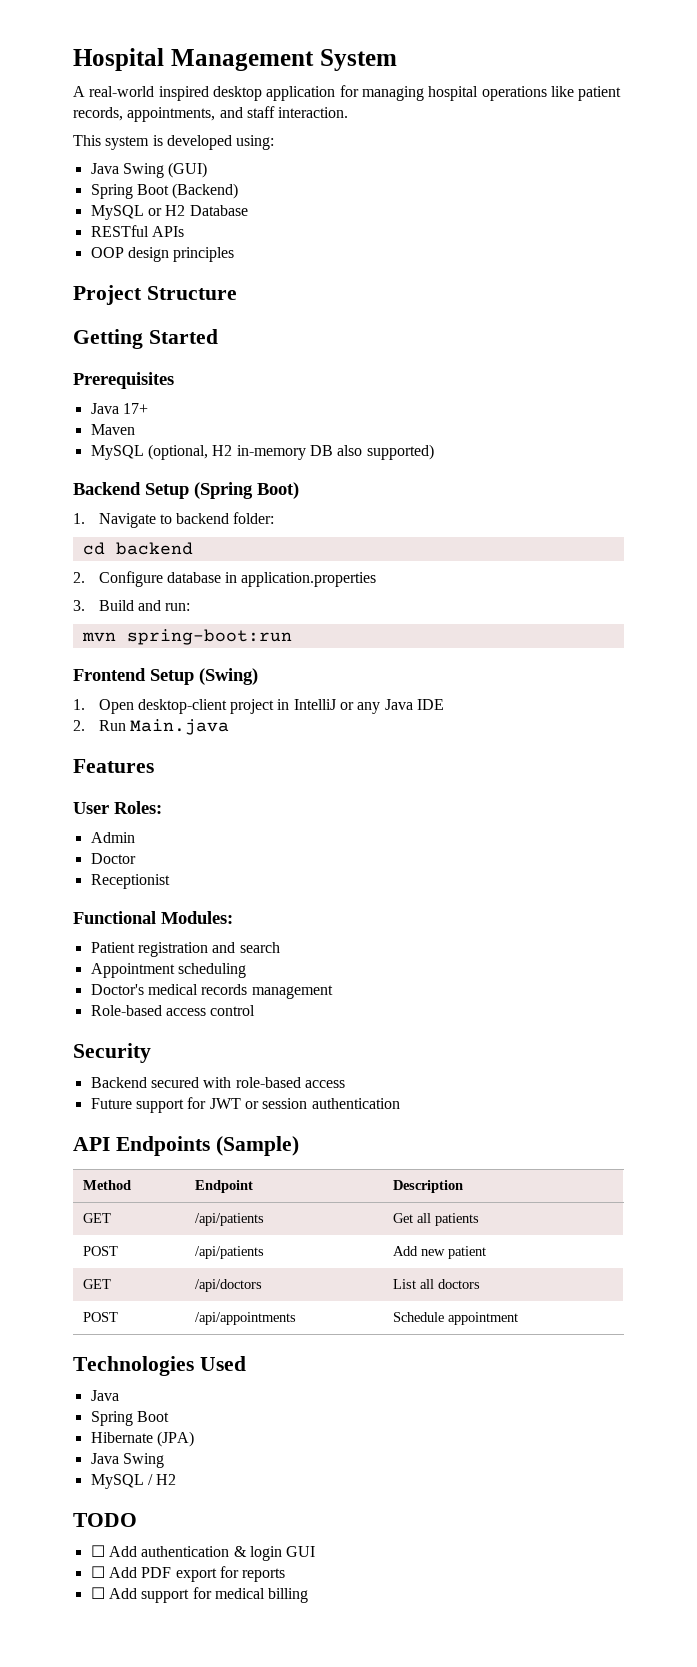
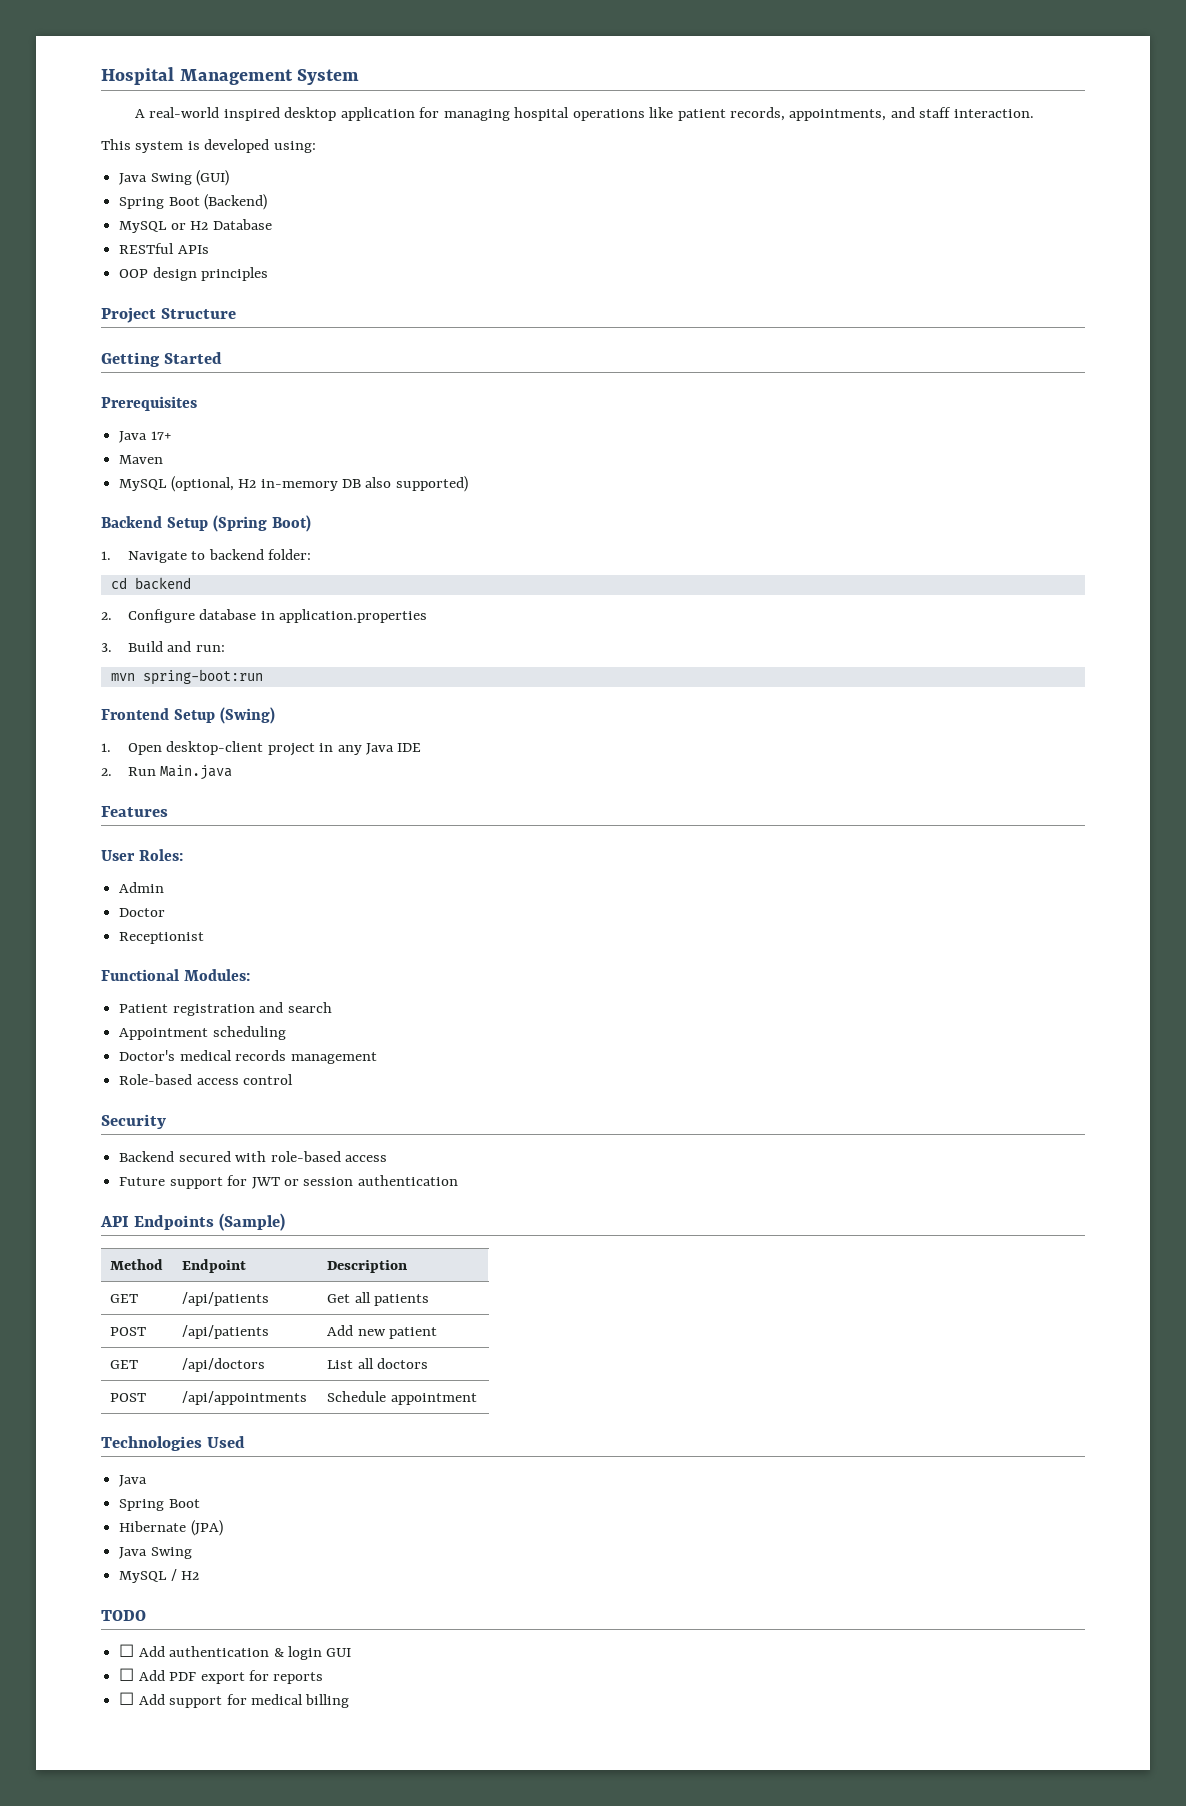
- 1. Open desktop-client project in IntelliJ or any Java IDE
+ 1. Open desktop-client project in any Java IDE

